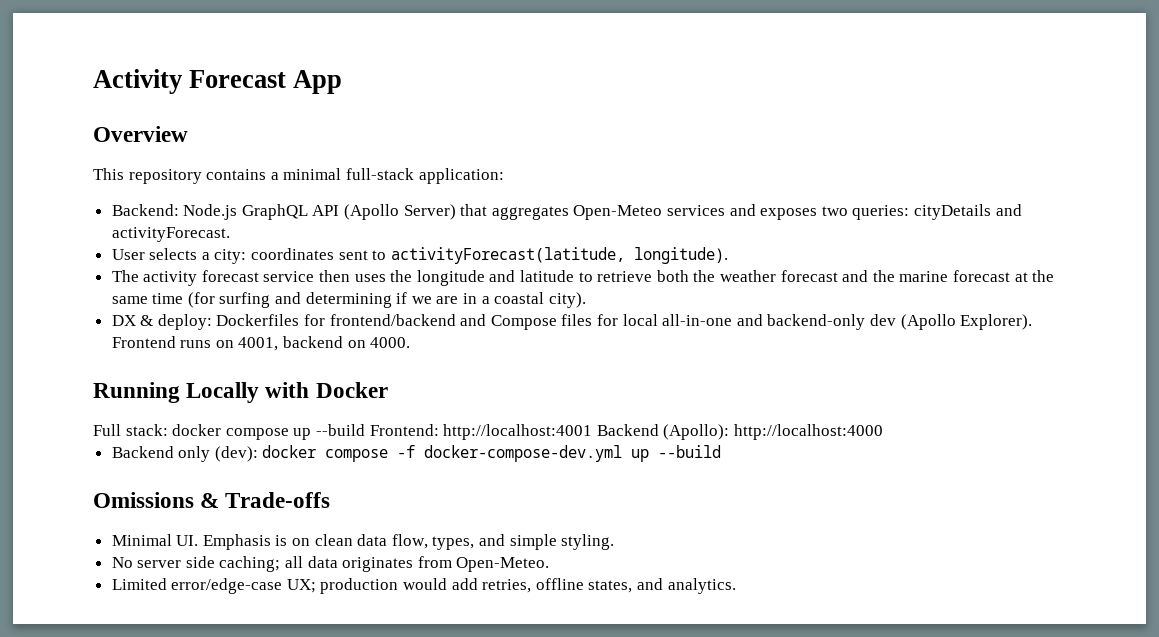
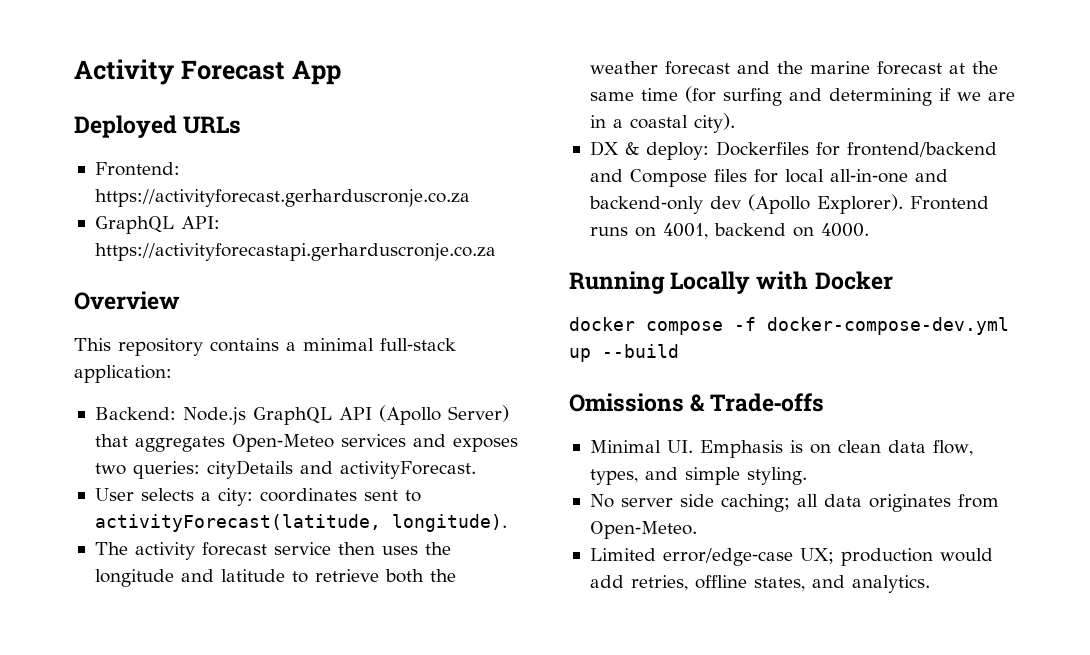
+ Deployed URLs
+ Frontend: https://activityforecast.gerharduscronje.co.za
+ GraphQL API: https://activityforecastapi.gerharduscronje.co.za
- Full stack: docker compose up --build Frontend: http://localhost:4001 Backend (Apollo): http://localhost:4000
- Backend only (dev): docker compose -f docker-compose-dev.yml up --build
+ docker compose -f docker-compose-dev.yml up --build

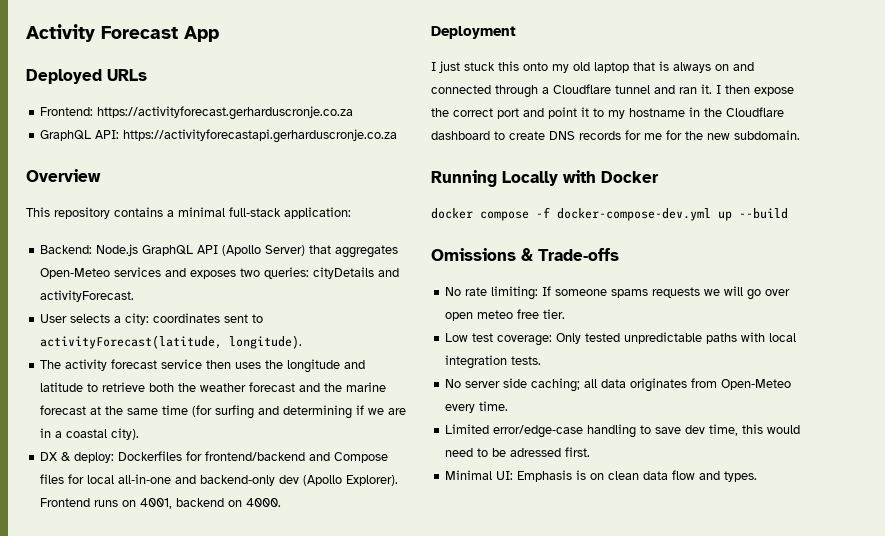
+ Deployment
+ I just stuck this onto my old laptop that is always on and connected through a Cloudflare tunnel and ran it. I then expose the correct port and point it to my hostname in the Cloudflare dashboard to create DNS records for me for the new subdomain.
- Minimal UI. Emphasis is on clean data flow, types, and simple styling.
+ No rate limiting: If someone spams requests we will go over open meteo free tier.
+ Low test coverage: Only tested unpredictable paths with local integration tests.
- No server side caching; all data originates from Open‑Meteo.
+ No server side caching; all data originates from Open‑Meteo every time.
- Limited error/edge‑case UX; production would add retries, offline states, and analytics.
+ Limited error/edge‑case handling to save dev time, this would need to be adressed first.
+ Minimal UI: Emphasis is on clean data flow and types.

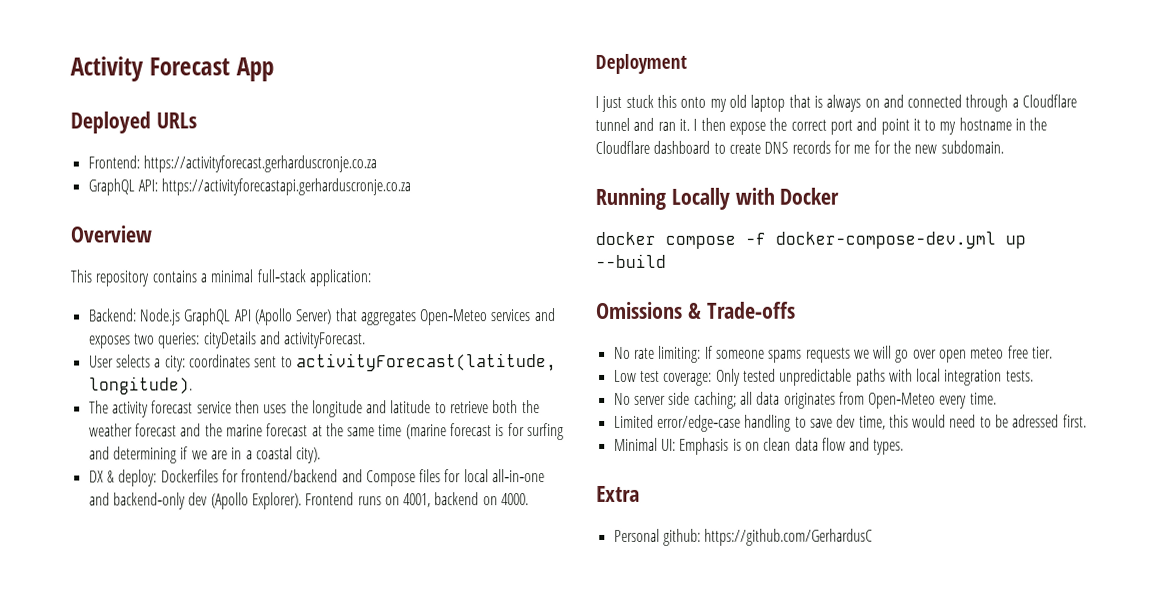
- The activity forecast service then uses the longitude and latitude to retrieve both the weather forecast and the marine forecast at the same time (for surfing and determining if we are in a coastal city).
+ The activity forecast service then uses the longitude and latitude to retrieve both the weather forecast and the marine forecast at the same time (marine forecast is for surfing and determining if we are in a coastal city).
+ Extra
+ Personal github: https://github.com/GerhardusC

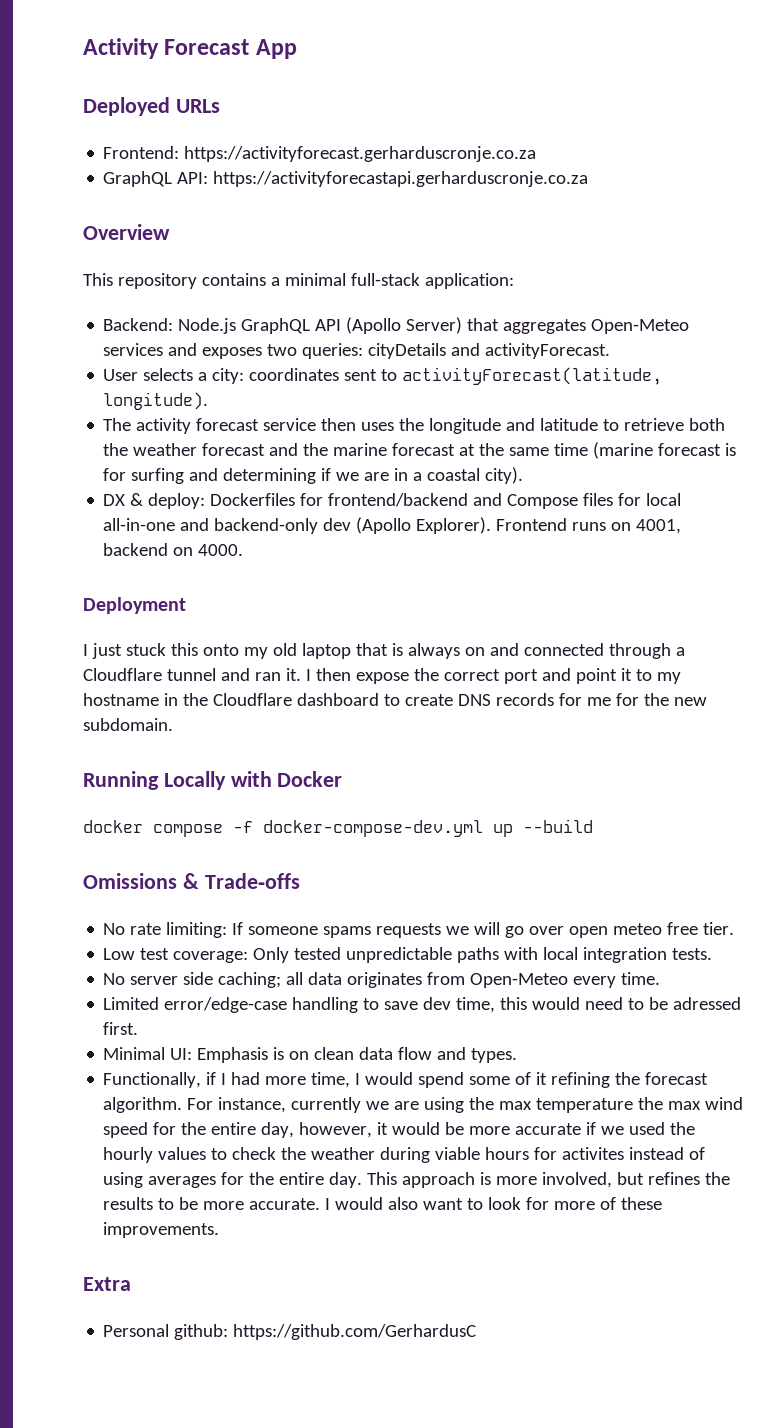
+ Functionally, if I had more time, I would spend some of it refining the forecast algorithm. For instance, currently we are using the max temperature the max wind speed for the entire day, however, it would be more accurate if we used the hourly values to check the weather during viable hours for activites instead of using averages for the entire day. This approach is more involved, but refines the results to be more accurate. I would also want to look for more of these improvements.

